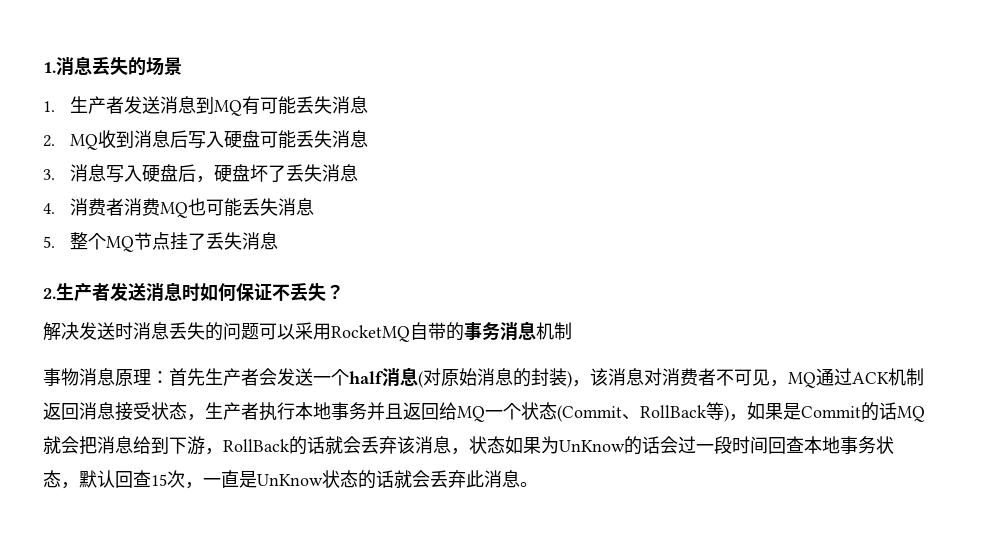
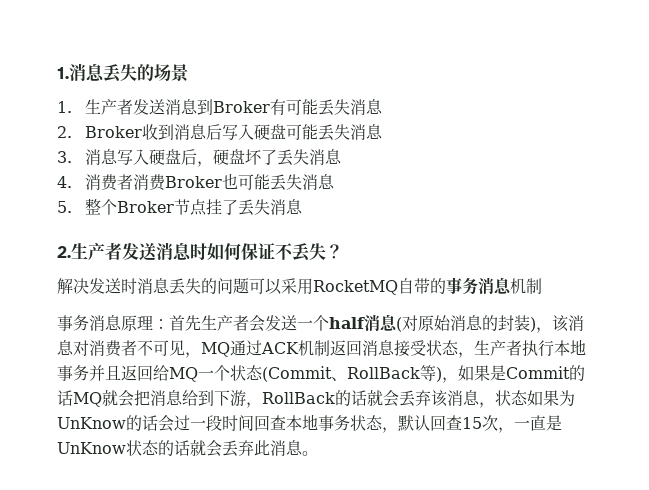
- 1.生产者发送消息到MQ有可能丢失消息
+ 1.生产者发送消息到Broker有可能丢失消息
- 2. MQ收到消息后写入硬盘可能丢失消息
+ 2. Broker收到消息后写入硬盘可能丢失消息
- 4.消费者消费MQ也可能丢失消息
+ 4.消费者消费Broker也可能丢失消息
- 5.整个MQ节点挂了丢失消息
+ 5.整个Broker节点挂了丢失消息
- 事物消息原理：
+ 事务消息原理：

